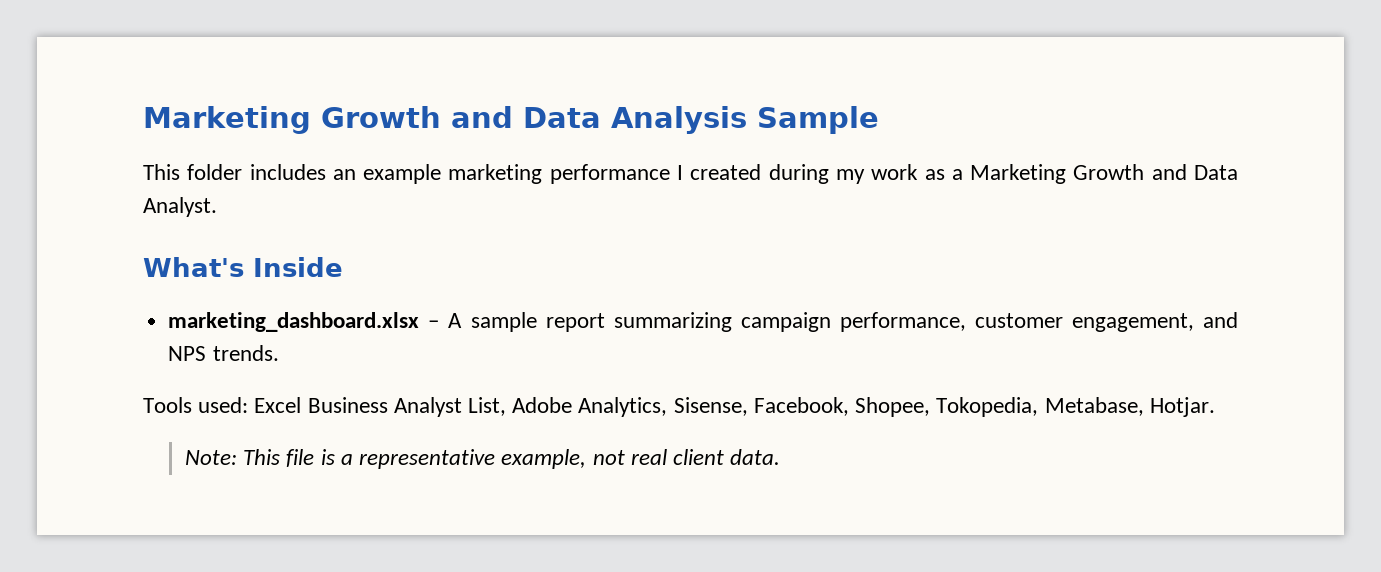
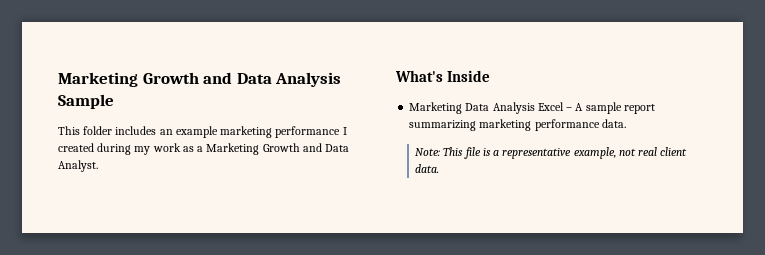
- marketing_dashboard.xlsx – A sample report summarizing campaign performance, customer engagement, and NPS trends.
- Tools used: Excel Business Analyst List, Adobe Analytics, Sisense, Facebook, Shopee, Tokopedia, Metabase, Hotjar.
+ Marketing Data Analysis Excel – A sample report summarizing marketing performance data.

